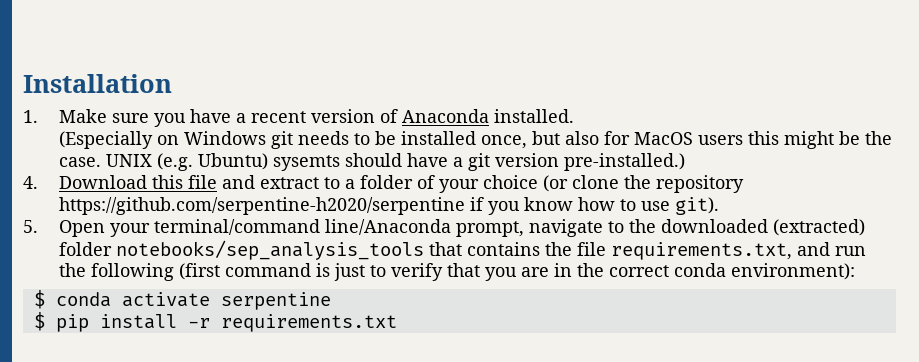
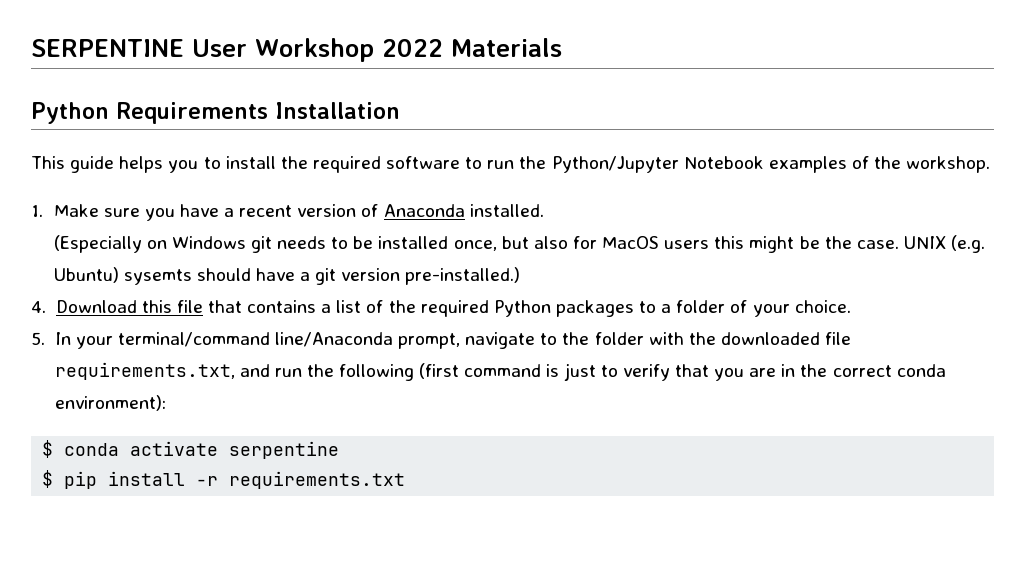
- Installation
+ SERPENTINE User Workshop 2022 Materials
+ Python Requirements Installation
+ This guide helps you to install the required software to run the Python/Jupyter Notebook examples of the workshop.
- 4. Download this file and extract to a folder of your choice (or clone the repository https://github.com/serpentine-h2020/serpentine if you know how to use git).
+ 4. Download this file that contains a list of the required Python packages to a folder of your choice.
- 5. Open your terminal/command line/Anaconda prompt, navigate to the downloaded (extracted) folder notebooks/sep_analysis_tools that contains the file requirements.txt, and run the following (first command is just to verify that you are in the correct conda environment):
+ 5. In your terminal/command line/Anaconda prompt, navigate to the folder with the downloaded file requirements.txt, and run the following (first command is just to verify that you are in the correct conda environment):

